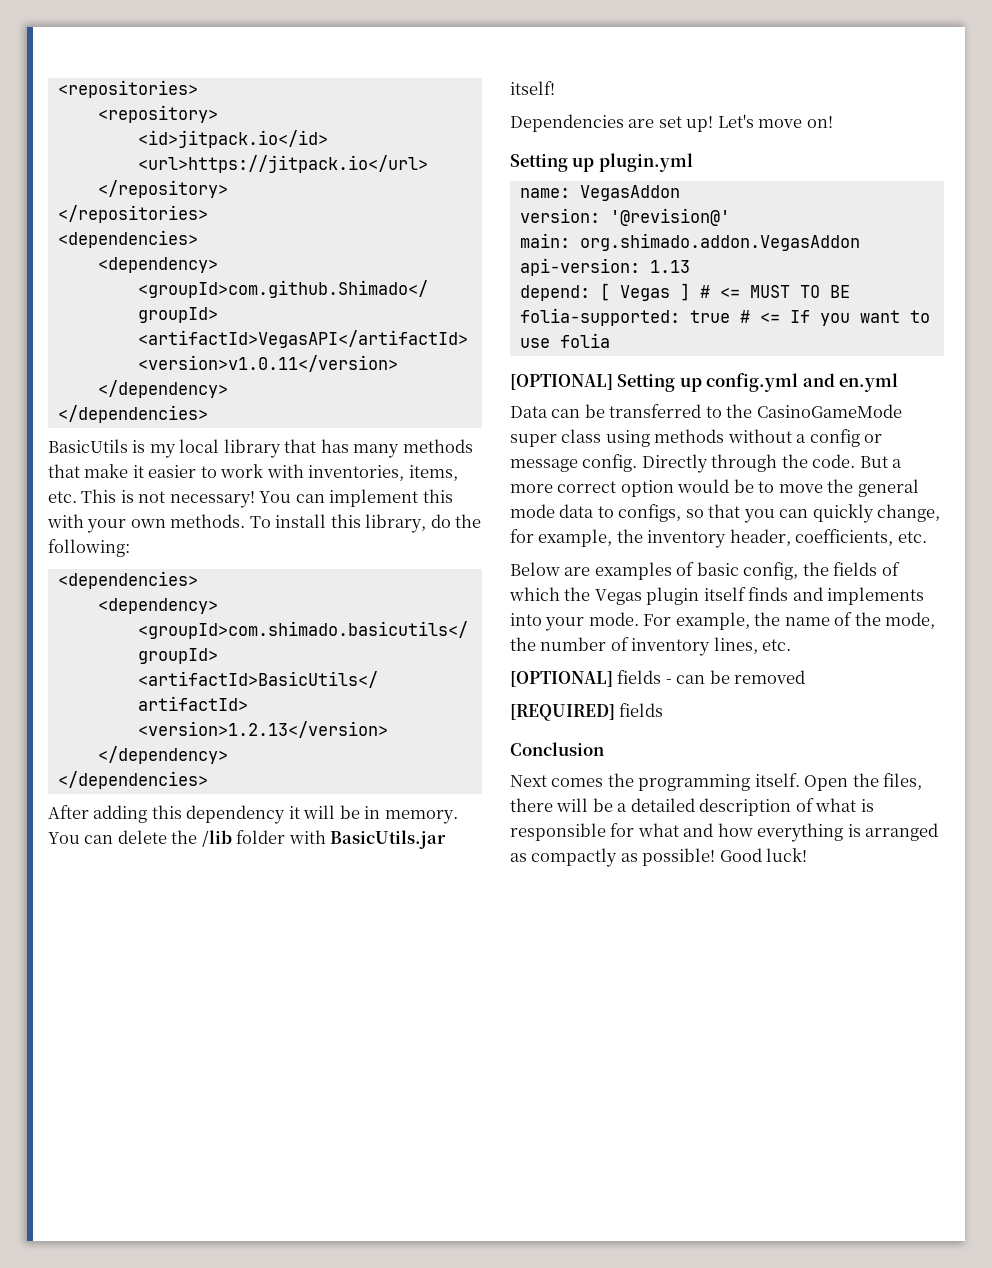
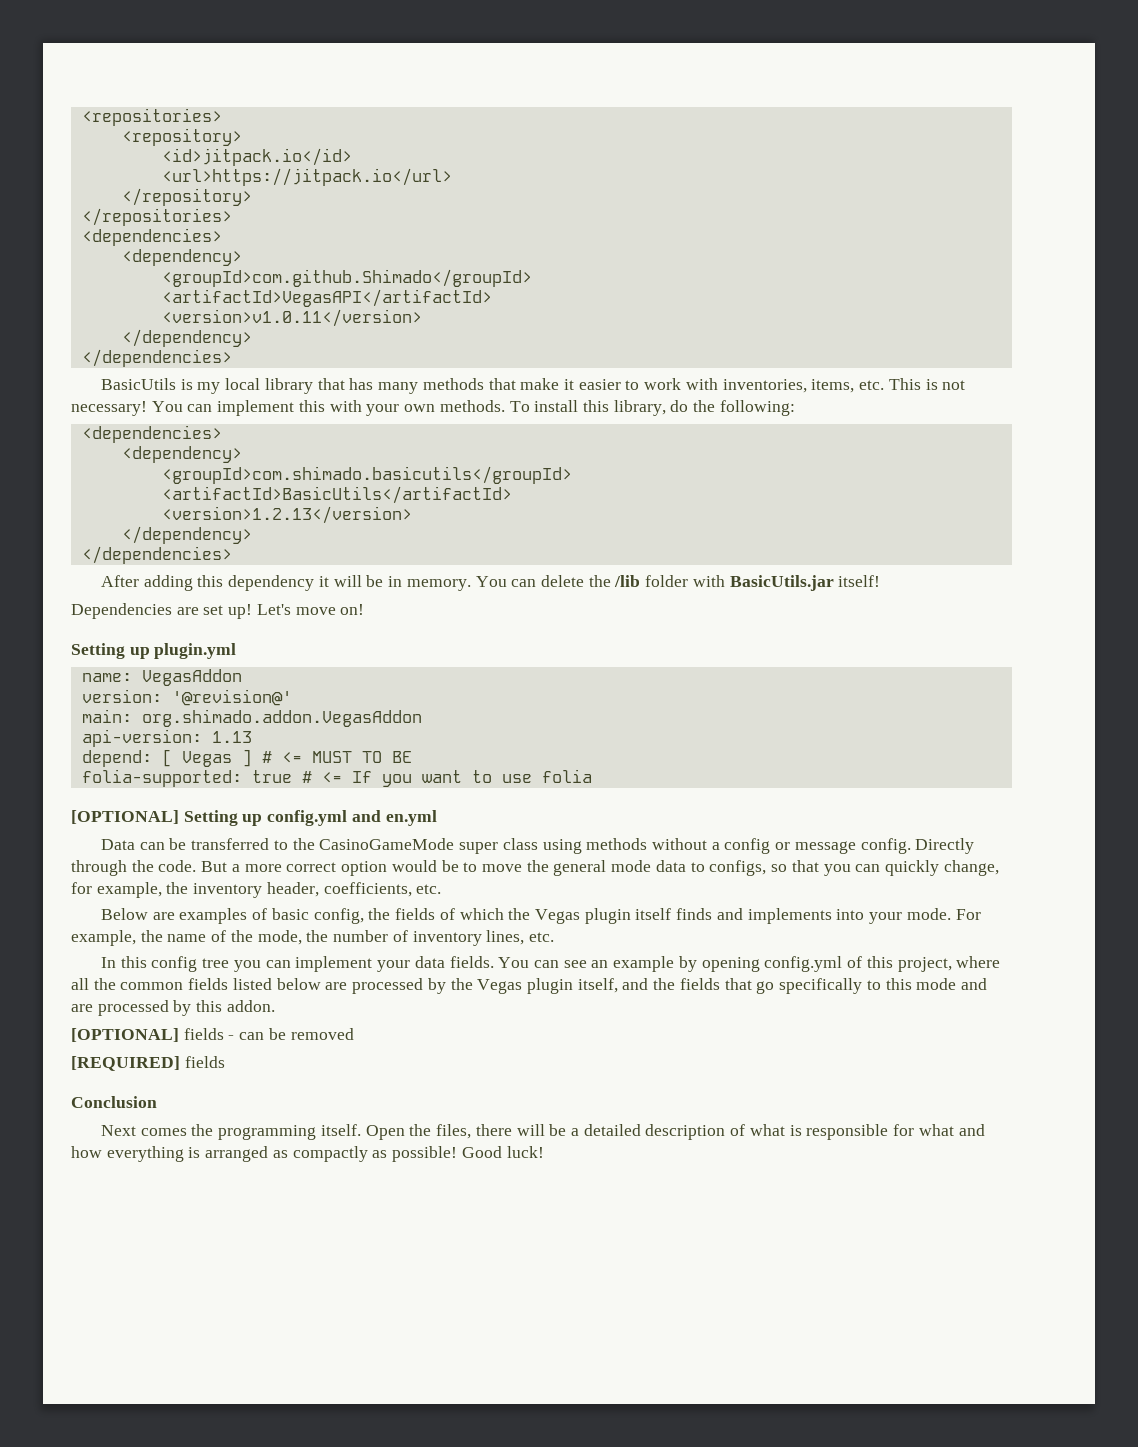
+ In this config tree you can implement your data fields. You can see an example by opening config.yml of this project, where all the common fields listed below are processed by the Vegas plugin itself, and the fields that go specifically to this mode and are processed by this addon.

